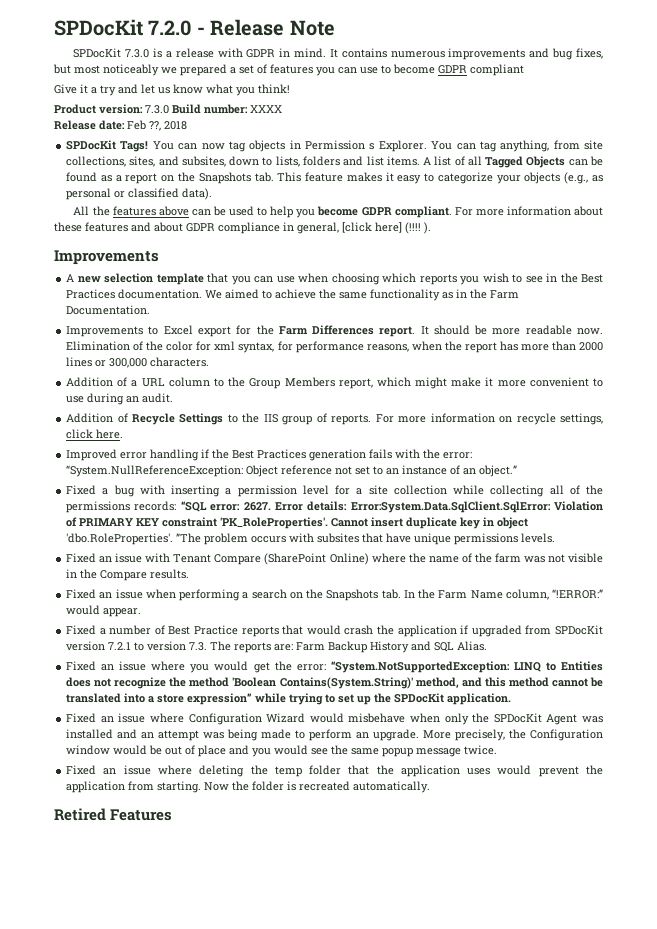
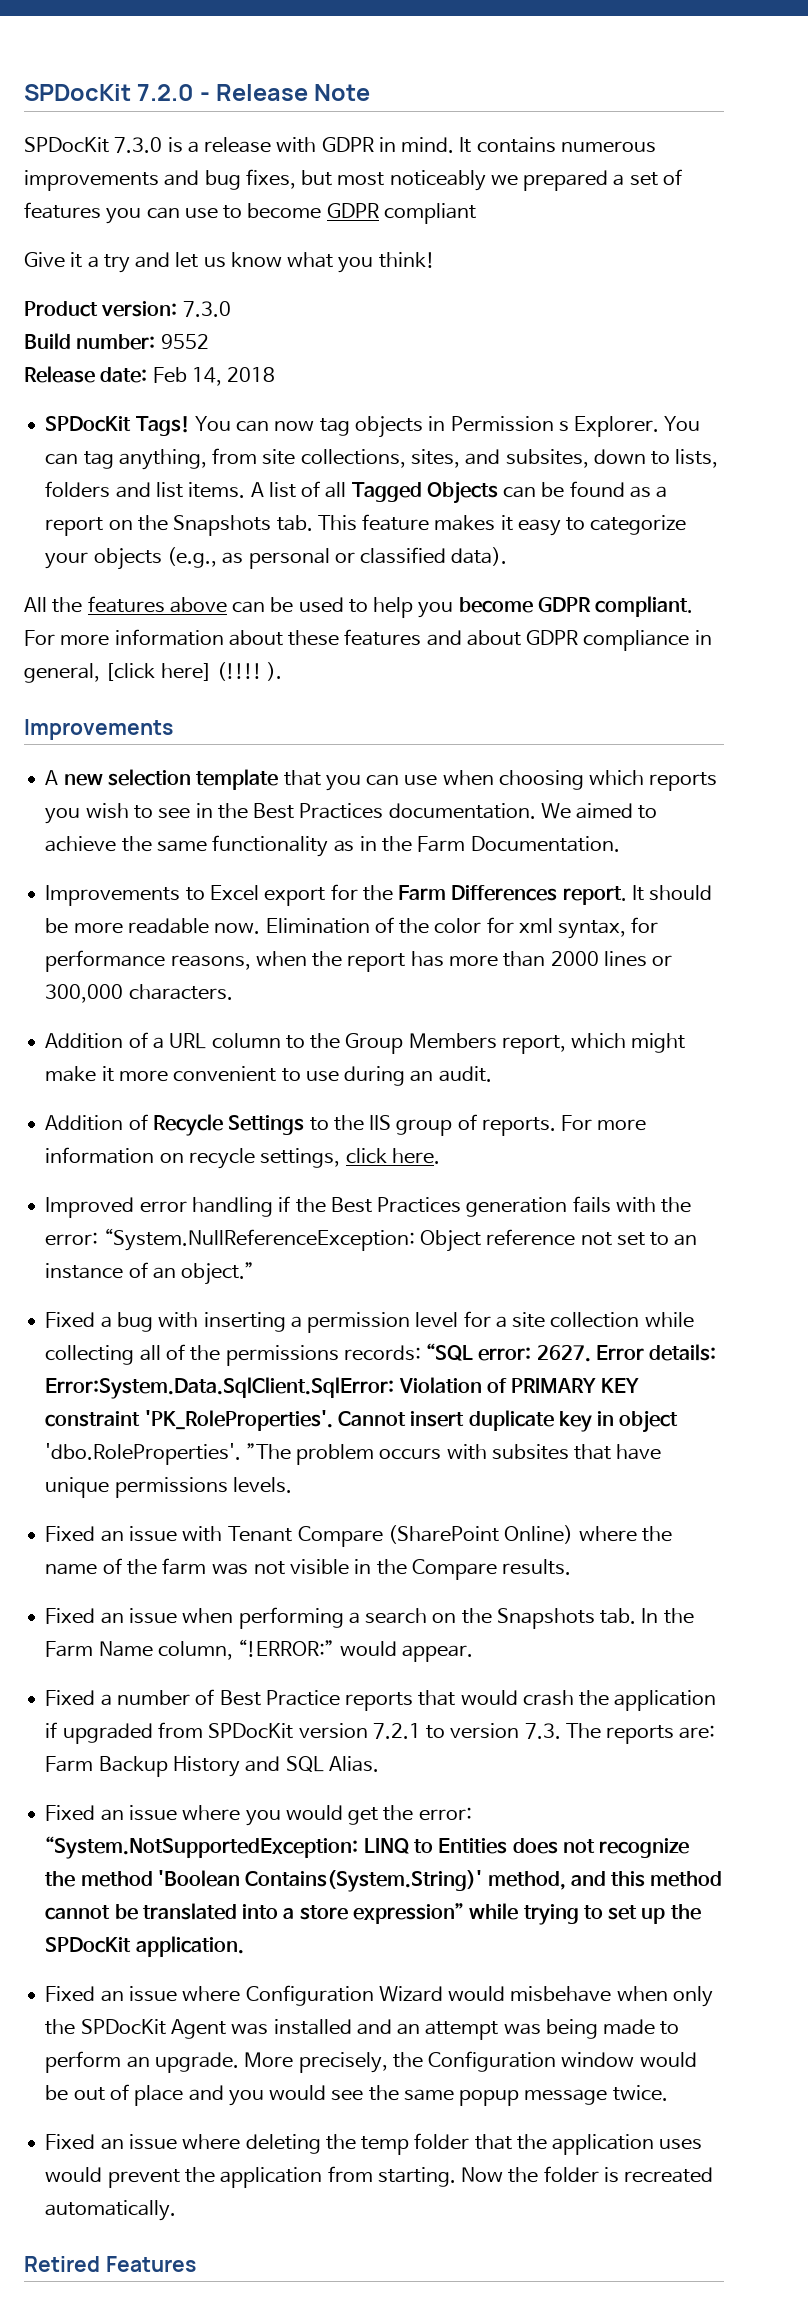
- Product version: 7.3.0 Build number: XXXX
+ Product version: 7.3.0
+ Build number: 9552
- Release date: Feb ??, 2018
+ Release date: Feb 14, 2018

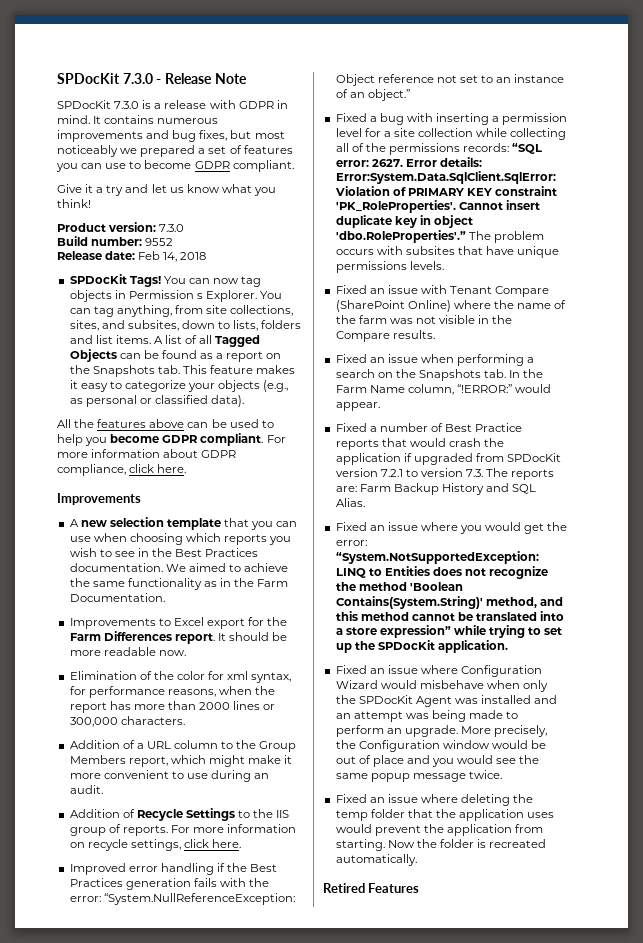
- SPDocKit 7.2.0 - Release Note
+ SPDocKit 7.3.0 - Release Note
- It contains numerous improvements and bug fixes, but most noticeably we prepared a set of features you can use to become GDPR compliant
+ It contains numerous improvements and bug fixes, but most noticeably we prepared a set of features you can use to become GDPR compliant.
- For more information about these features and about GDPR compliance in general, [click here] (!!!! ).
+ For more information about GDPR compliance, click here.
- It should be more readable now. Elimination of the color for xml syntax, for performance reasons, when the report has more than 2000 lines or 300,000 characters.
+ It should be more readable now.
+ Elimination of the color for xml syntax, for performance reasons, when the report has more than 2000 lines or 300,000 characters.
- Cannot insert duplicate key in object 'dbo.RoleProperties'. ”The problem occurs with subsites that have unique permissions levels.
+ Cannot insert duplicate key in object 'dbo.RoleProperties'.” The problem occurs with subsites that have unique permissions levels.

